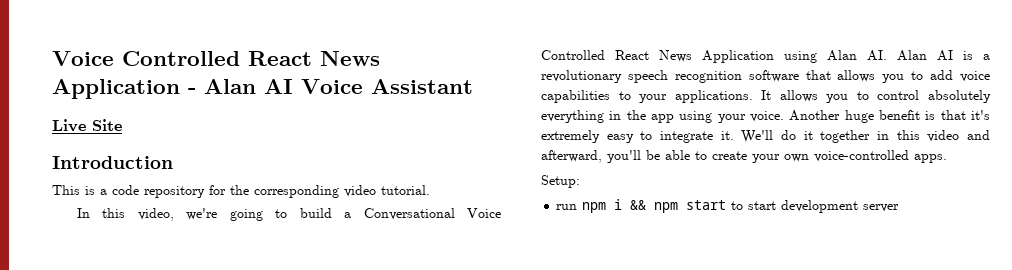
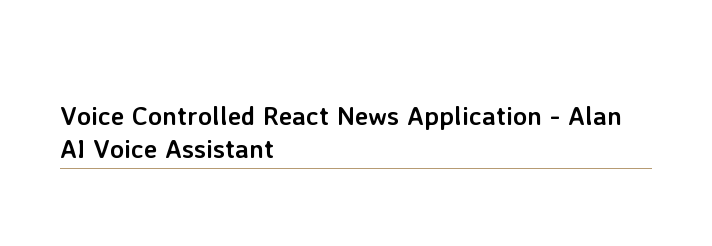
- Live Site
- Introduction
- This is a code repository for the corresponding video tutorial.
- In this video, we're going to build a Conversational Voice Controlled React News Application using Alan AI. Alan AI is a revolutionary speech recognition software that allows you to add voice capabilities to your applications. It allows you to control absolutely everything in the app using your voice. Another huge benefit is that it's extremely easy to integrate it. We'll do it together in this video and afterward, you'll be able to create your own voice-controlled apps.
- Setup:
- run npm i && npm start to start development server

